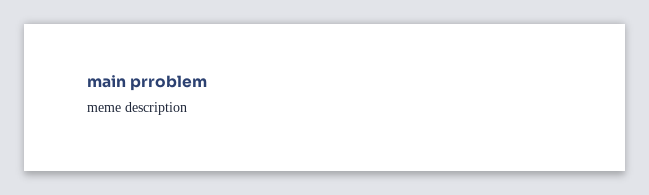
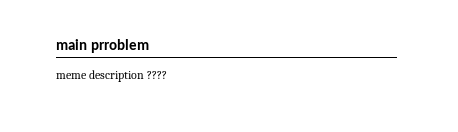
- meme description
+ meme description ????

